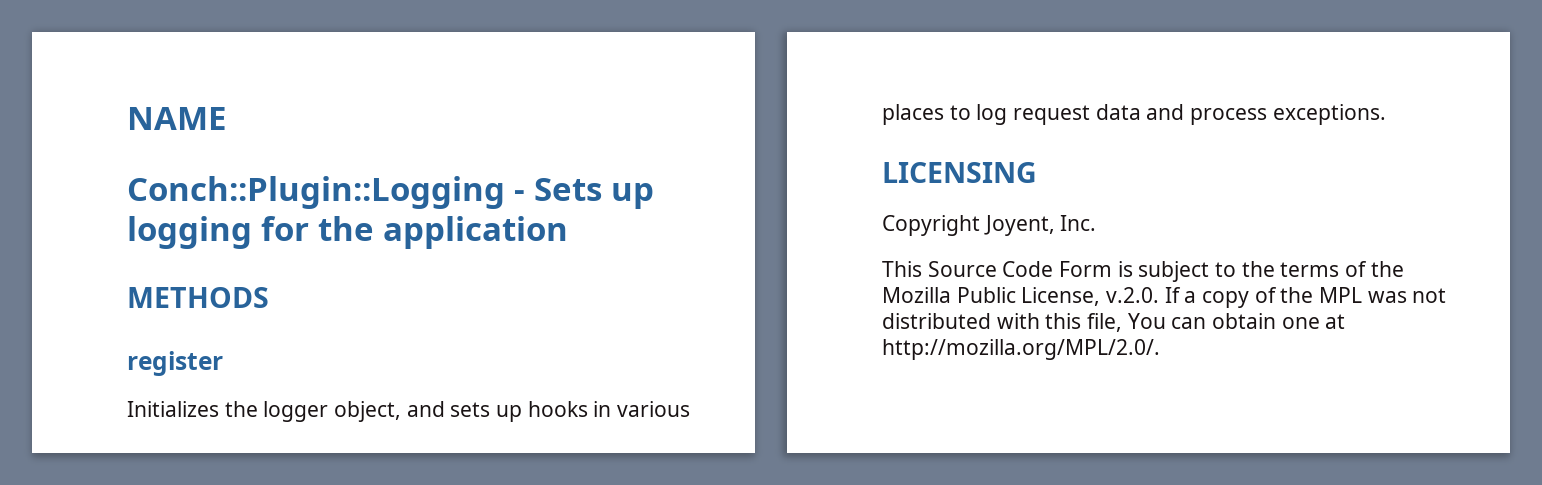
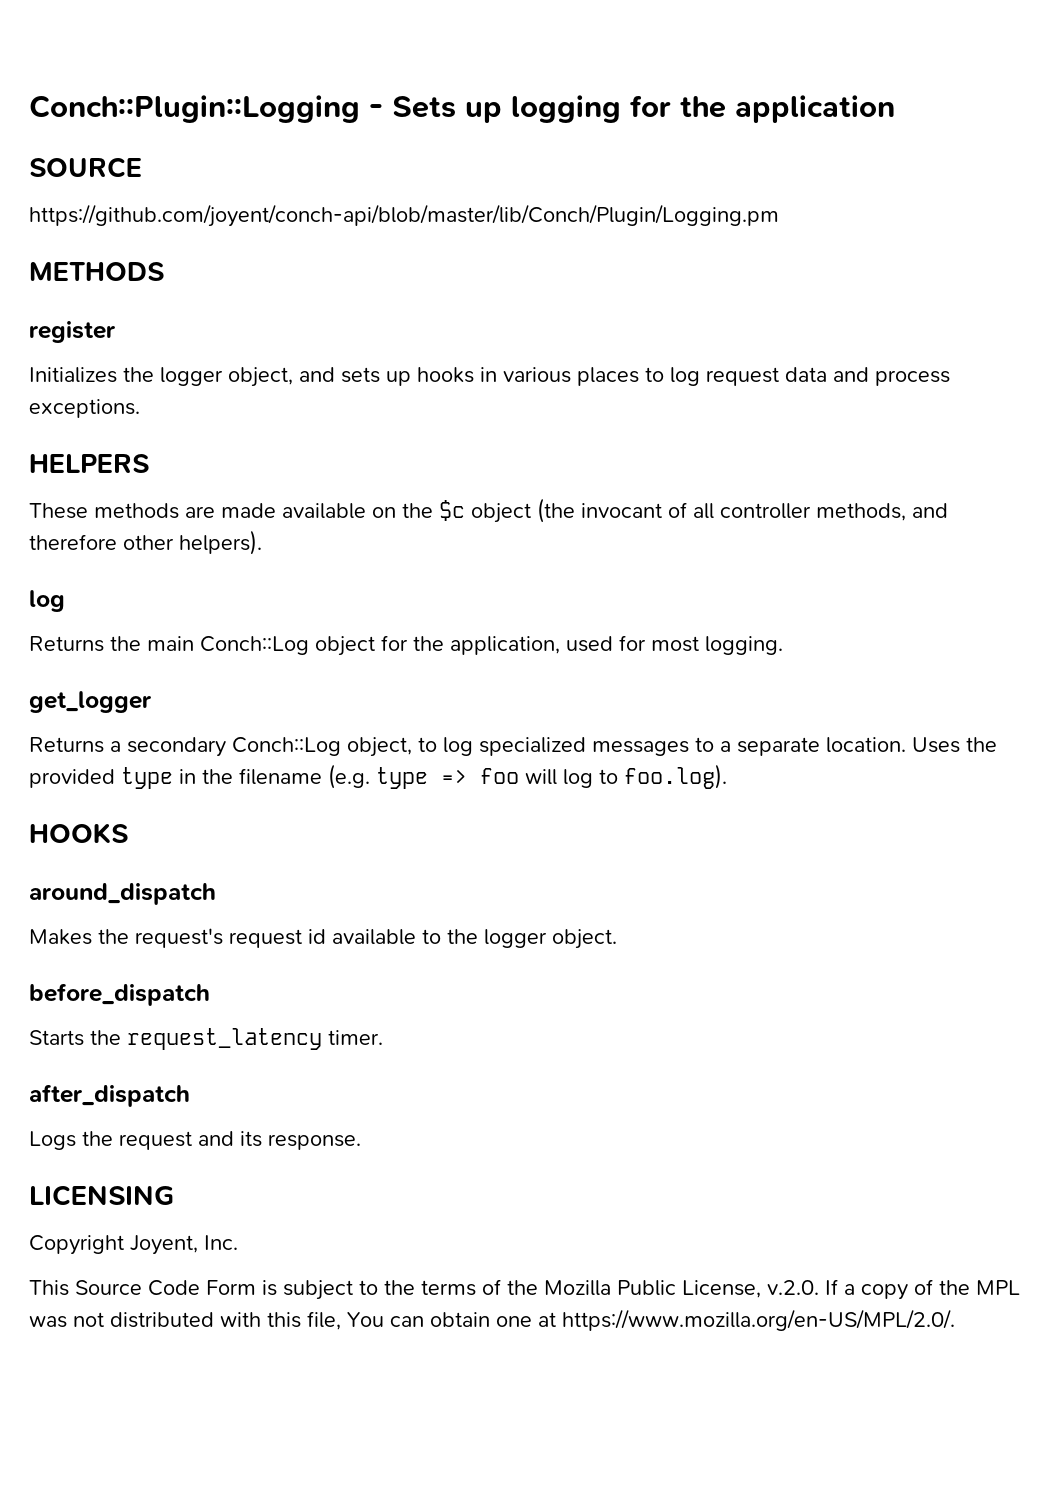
- NAME
+ SOURCE
+ https://github.com/joyent/conch-api/blob/master/lib/Conch/Plugin/Logging.pm
+ HELPERS
+ These methods are made available on the $c object (the invocant of all controller methods, and therefore other helpers).
+ log
+ Returns the main Conch::Log object for the application, used for most logging.
+ get_logger
+ Returns a secondary Conch::Log object, to log specialized messages to a separate location. Uses the provided type in the filename (e.g. type => foo will log to foo.log).
+ HOOKS
+ around_dispatch
+ Makes the request's request id available to the logger object.
+ before_dispatch
+ Starts the request_latency timer.
+ after_dispatch
+ Logs the request and its response.
- This Source Code Form is subject to the terms of the Mozilla Public License, v.2.0. If a copy of the MPL was not distributed with this file, You can obtain one at http://mozilla.org/MPL/2.0/.
+ This Source Code Form is subject to the terms of the Mozilla Public License, v.2.0. If a copy of the MPL was not distributed with this file, You can obtain one at https://www.mozilla.org/en-US/MPL/2.0/.

